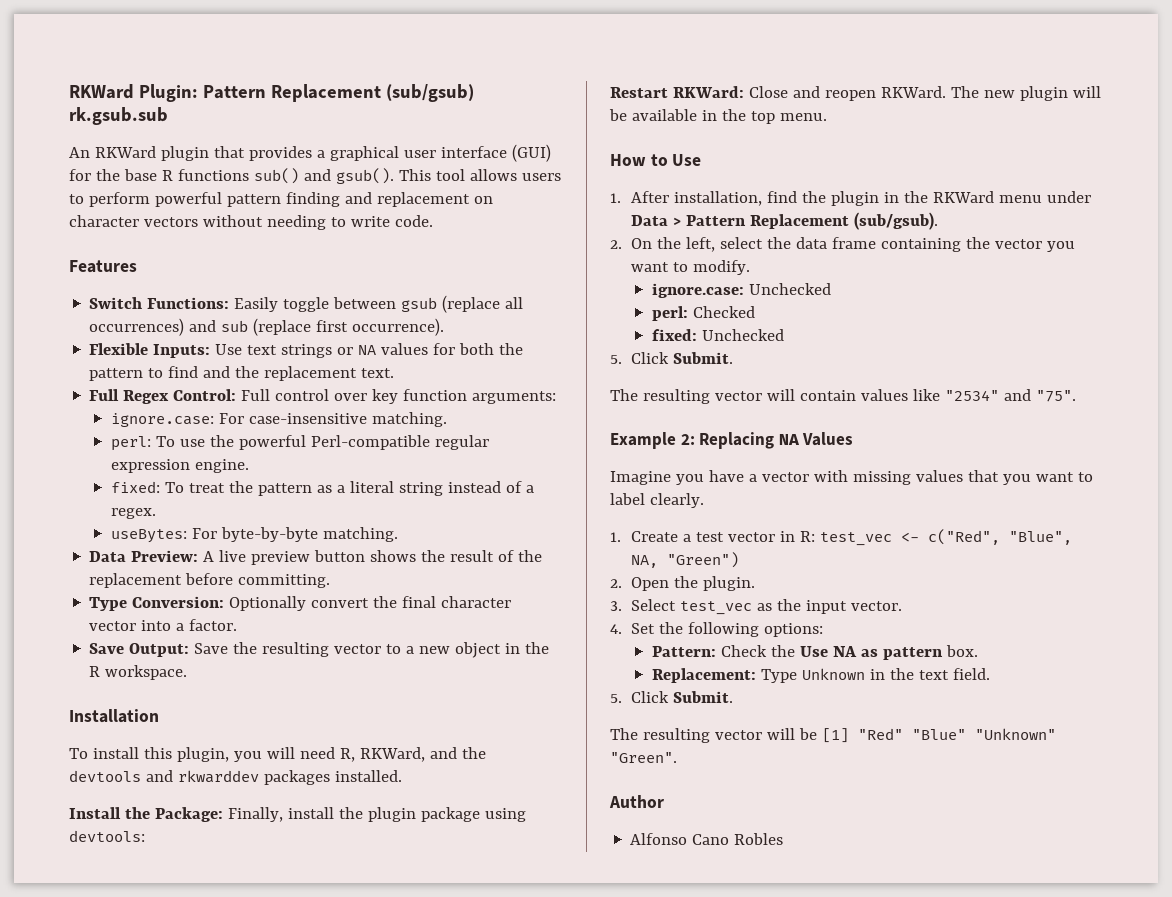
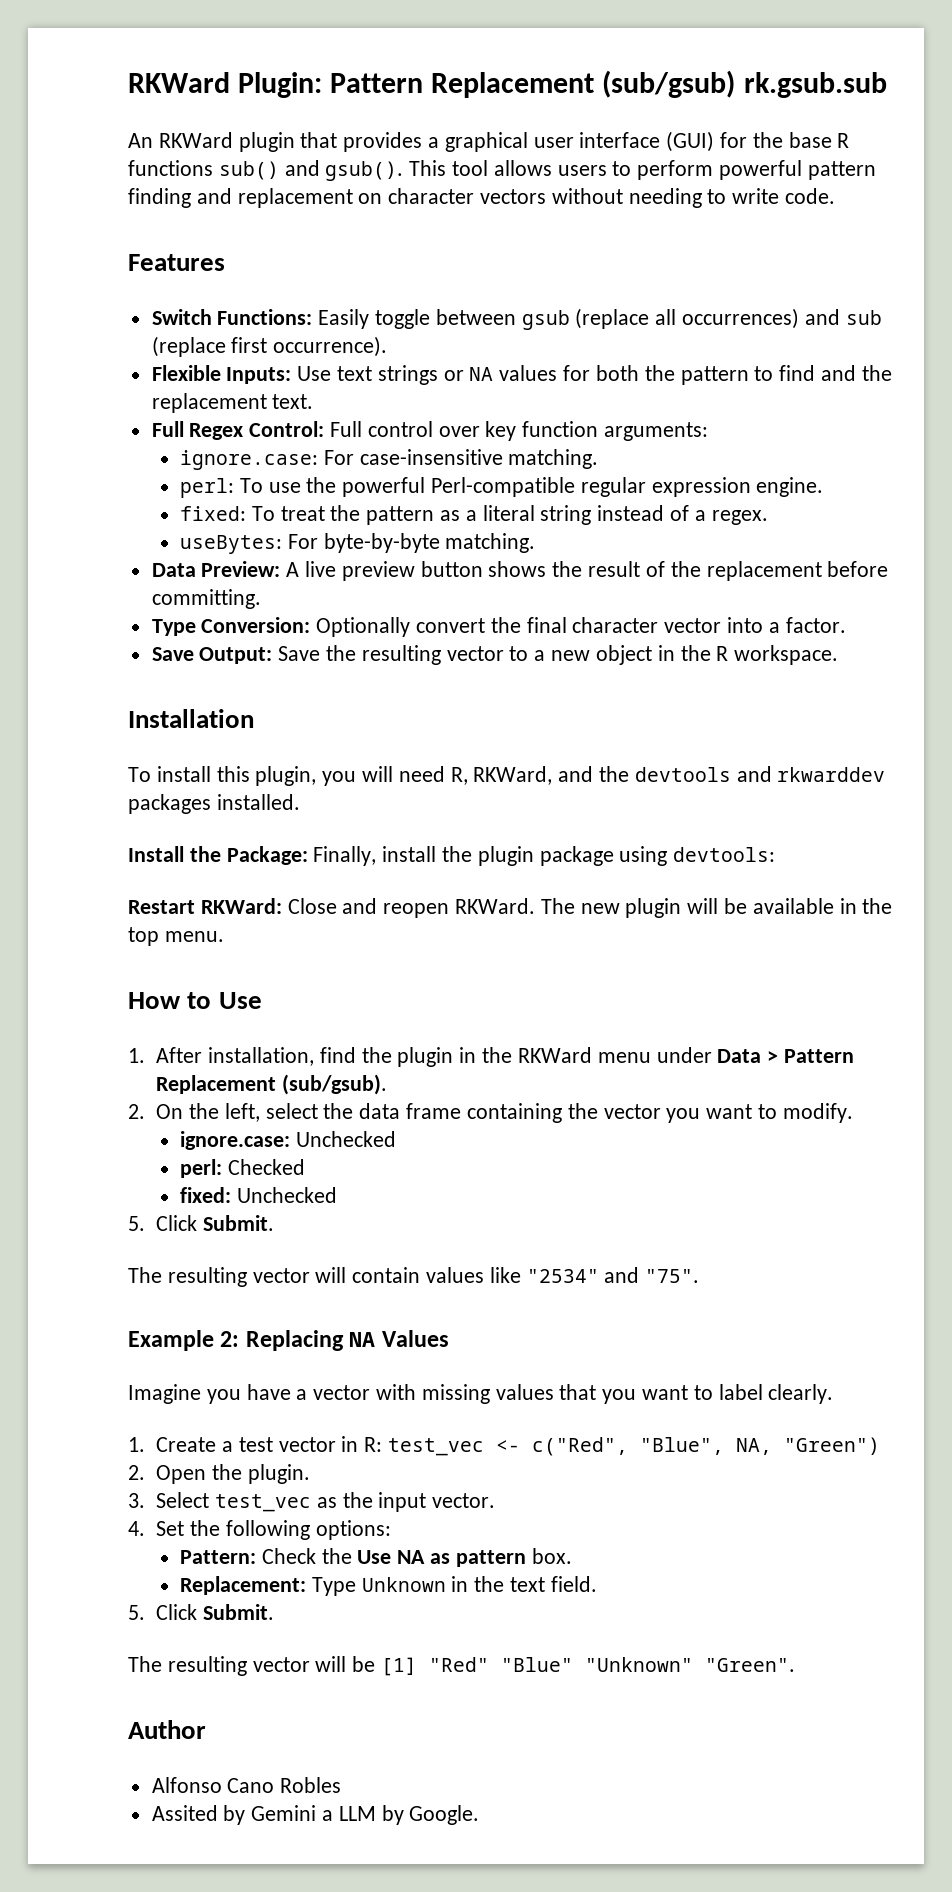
+ Assited by Gemini a LLM by Google.

